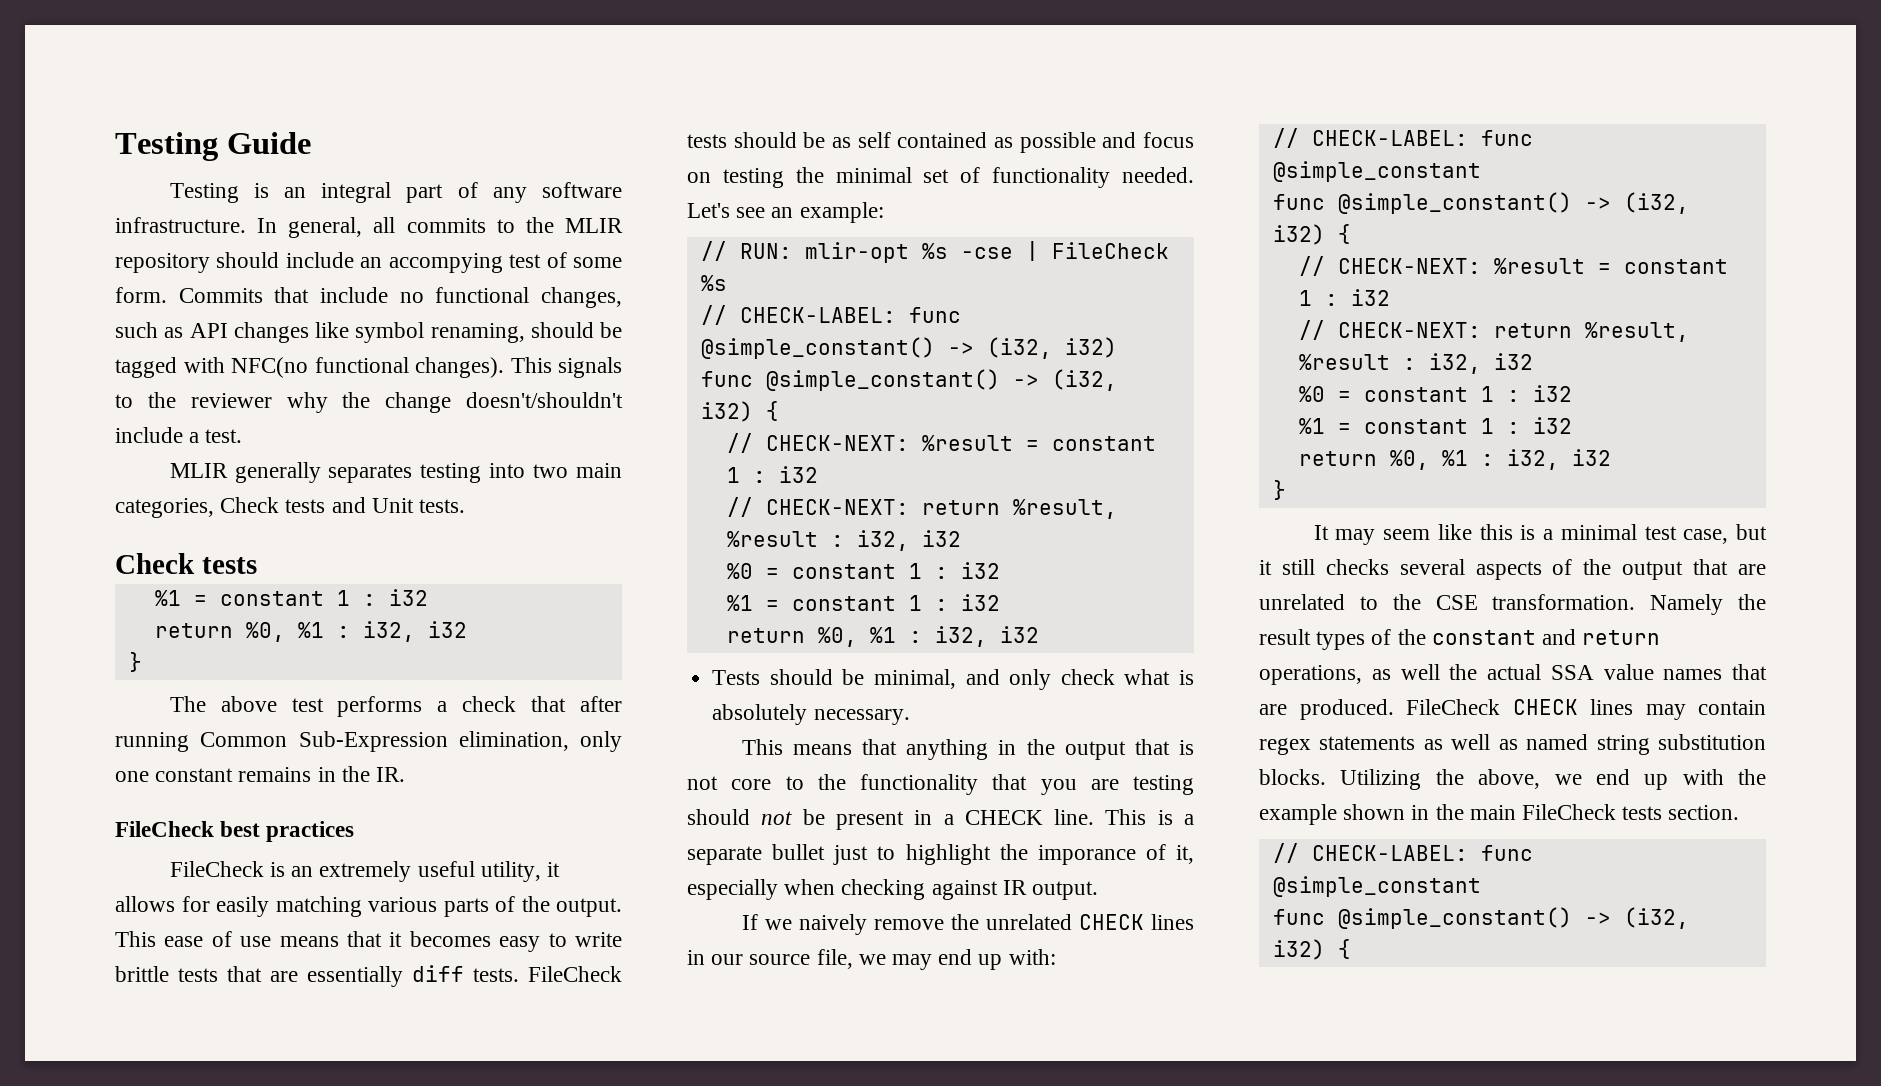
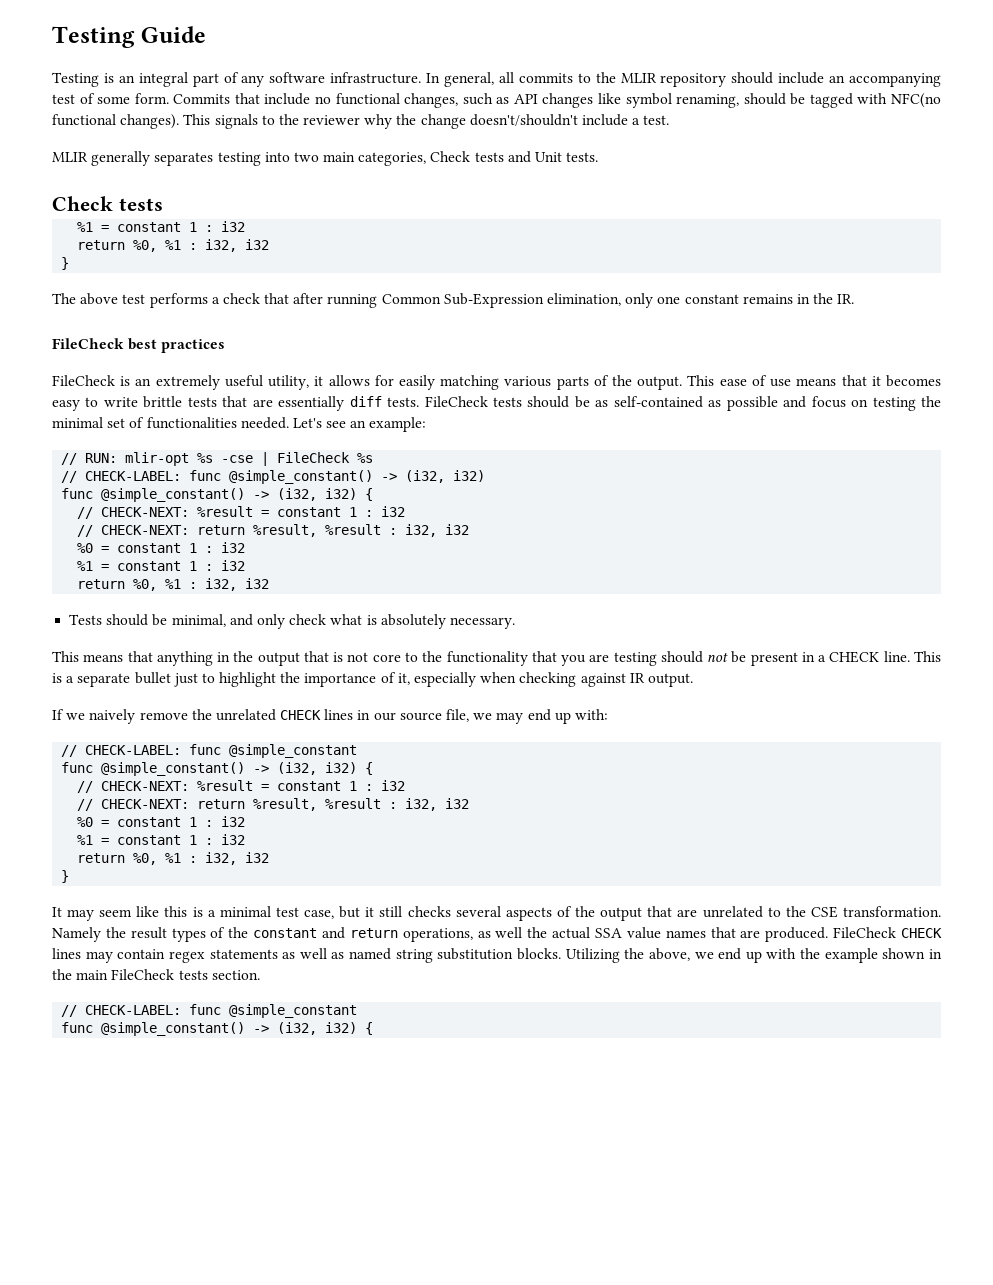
- In general, all commits to the MLIR repository should include an accompying test of some form.
+ In general, all commits to the MLIR repository should include an accompanying test of some form.
- FileCheck tests should be as self contained as possible and focus on testing the minimal set of functionality needed.
+ FileCheck tests should be as self-contained as possible and focus on testing the minimal set of functionalities needed.
- This is a separate bullet just to highlight the imporance of it, especially when checking against IR output.
+ This is a separate bullet just to highlight the importance of it, especially when checking against IR output.

